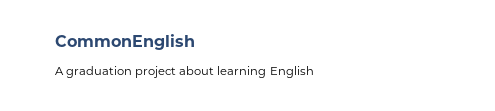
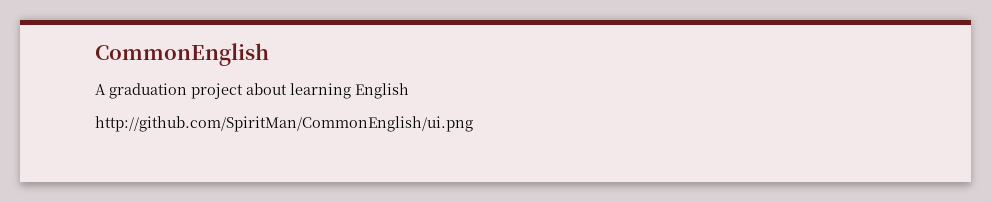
+ http://github.com/SpiritMan/CommonEnglish/ui.png

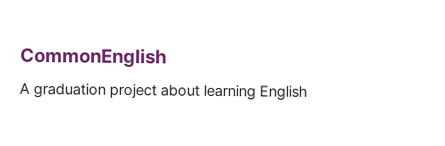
- http://github.com/SpiritMan/CommonEnglish/ui.png

